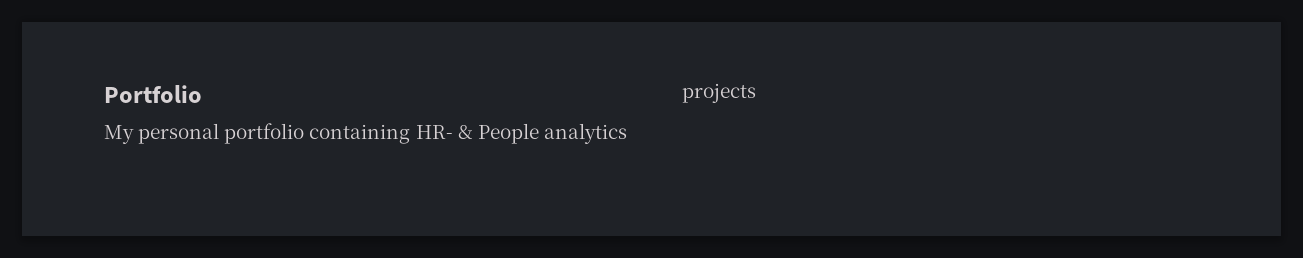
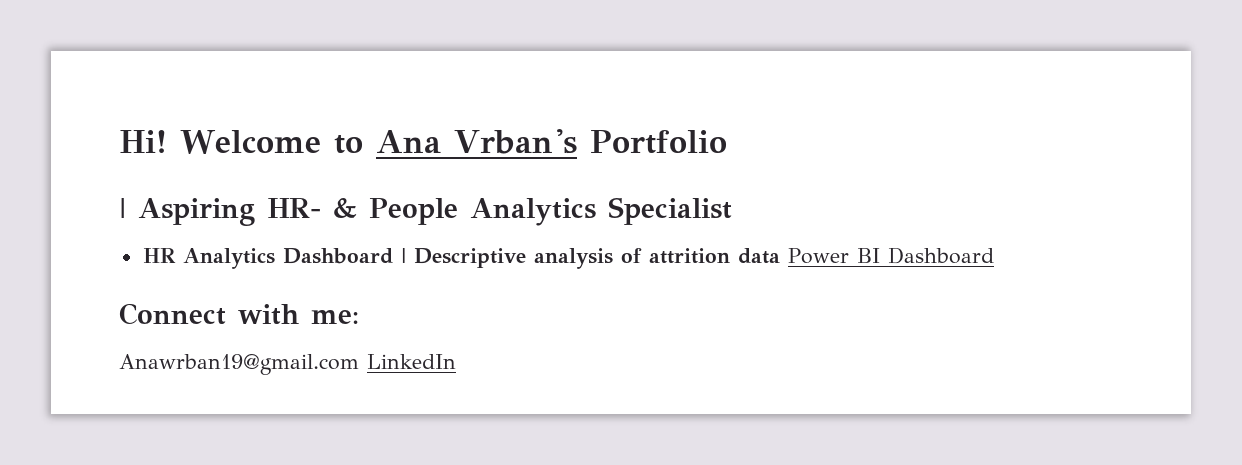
- Portfolio
- My personal portfolio containing HR- & People analytics projects
+ Hi! Welcome to Ana Vrban's Portfolio
+ | Aspiring HR- & People Analytics Specialist
+ HR Analytics Dashboard | Descriptive analysis of attrition data Power BI Dashboard
+ Connect with me:
+ Anawrban19@gmail.com LinkedIn

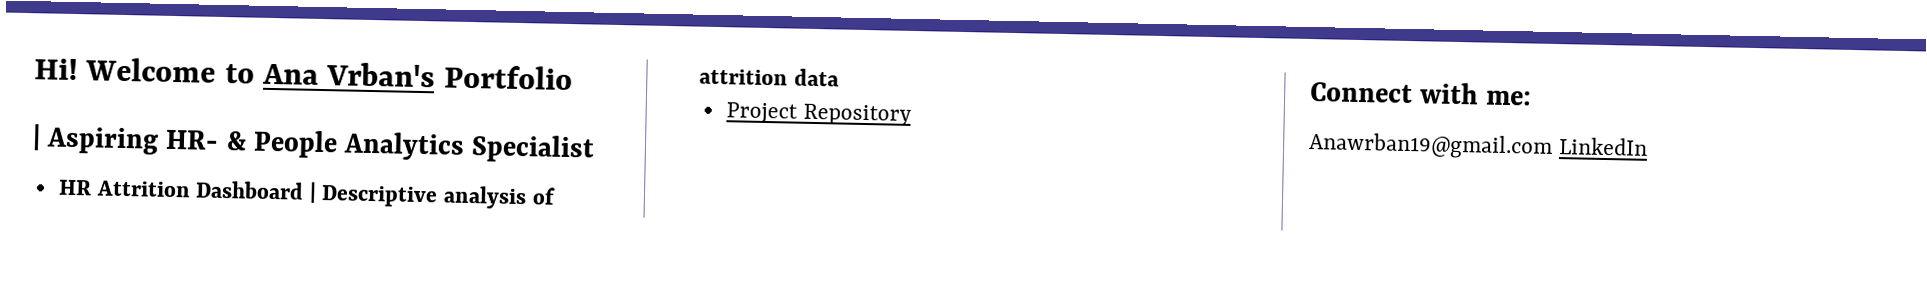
- HR Analytics Dashboard | Descriptive analysis of attrition data Power BI Dashboard
+ HR Attrition Dashboard | Descriptive analysis of attrition data
+ Project Repository

